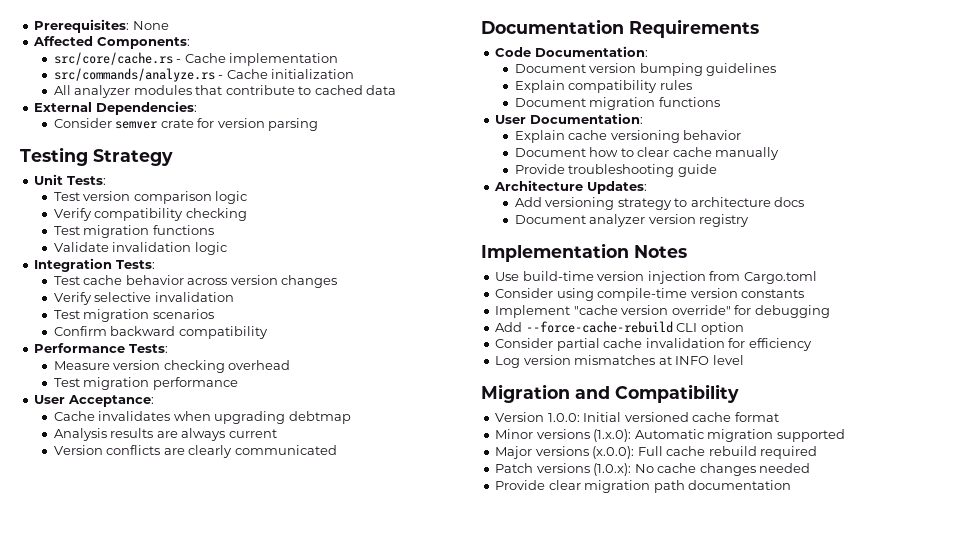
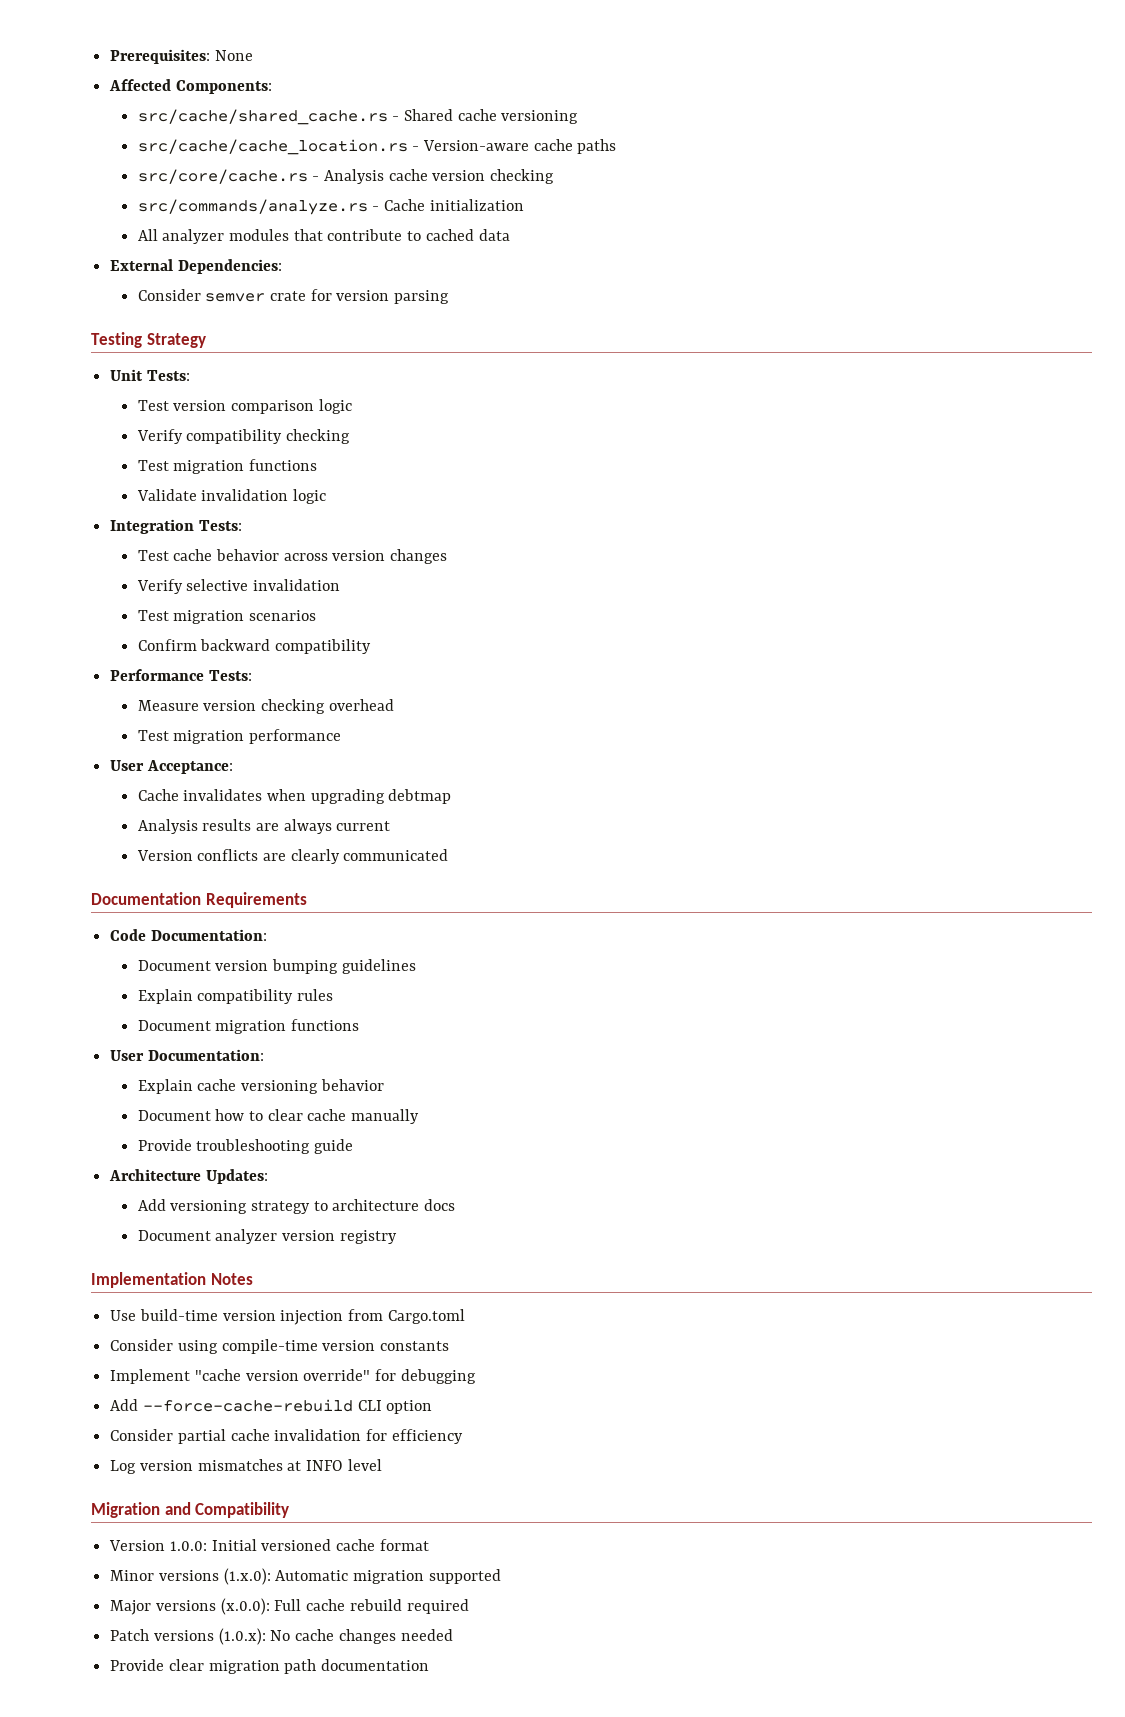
- src/core/cache.rs - Cache implementation
+ src/cache/shared_cache.rs - Shared cache versioning
+ src/cache/cache_location.rs - Version-aware cache paths
+ src/core/cache.rs - Analysis cache version checking

